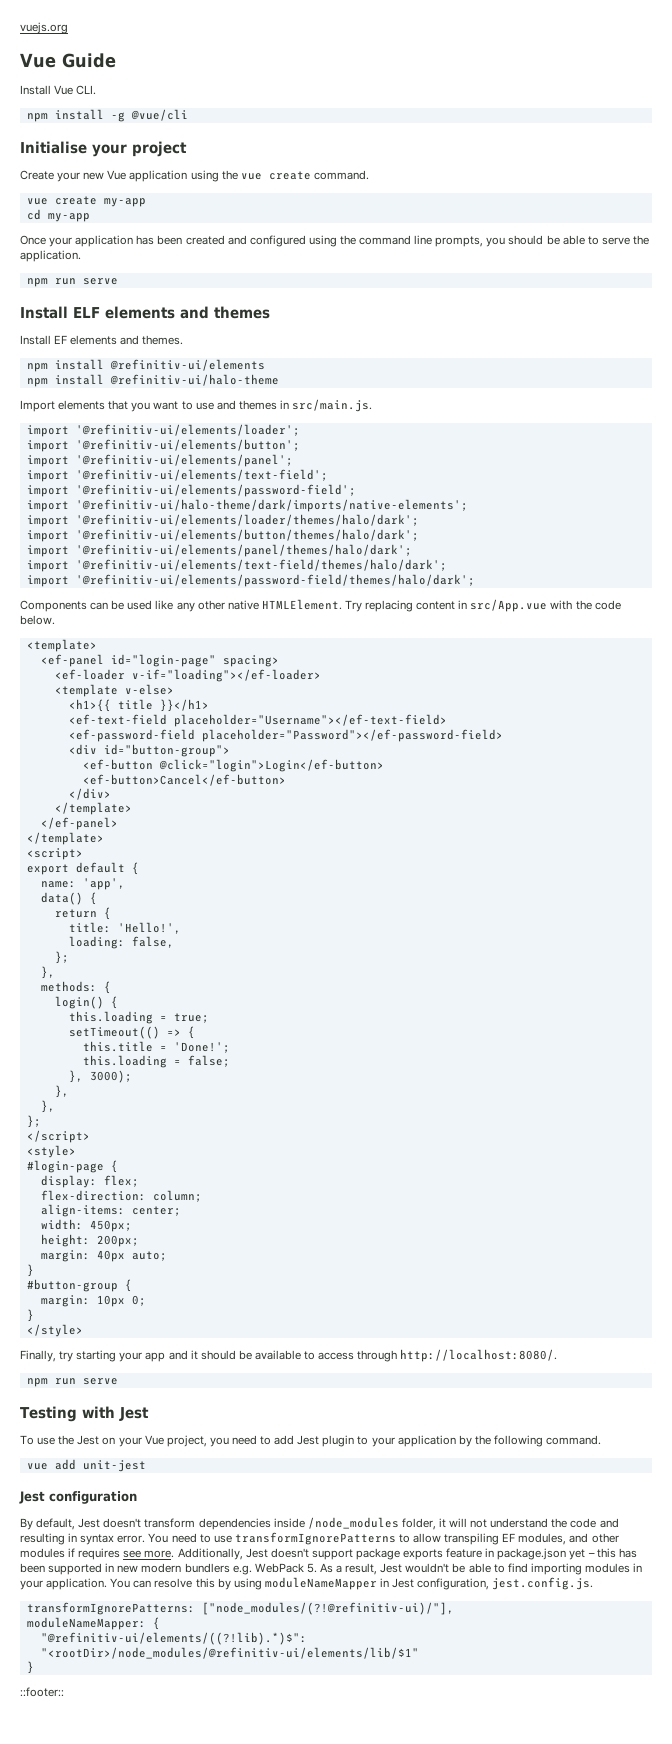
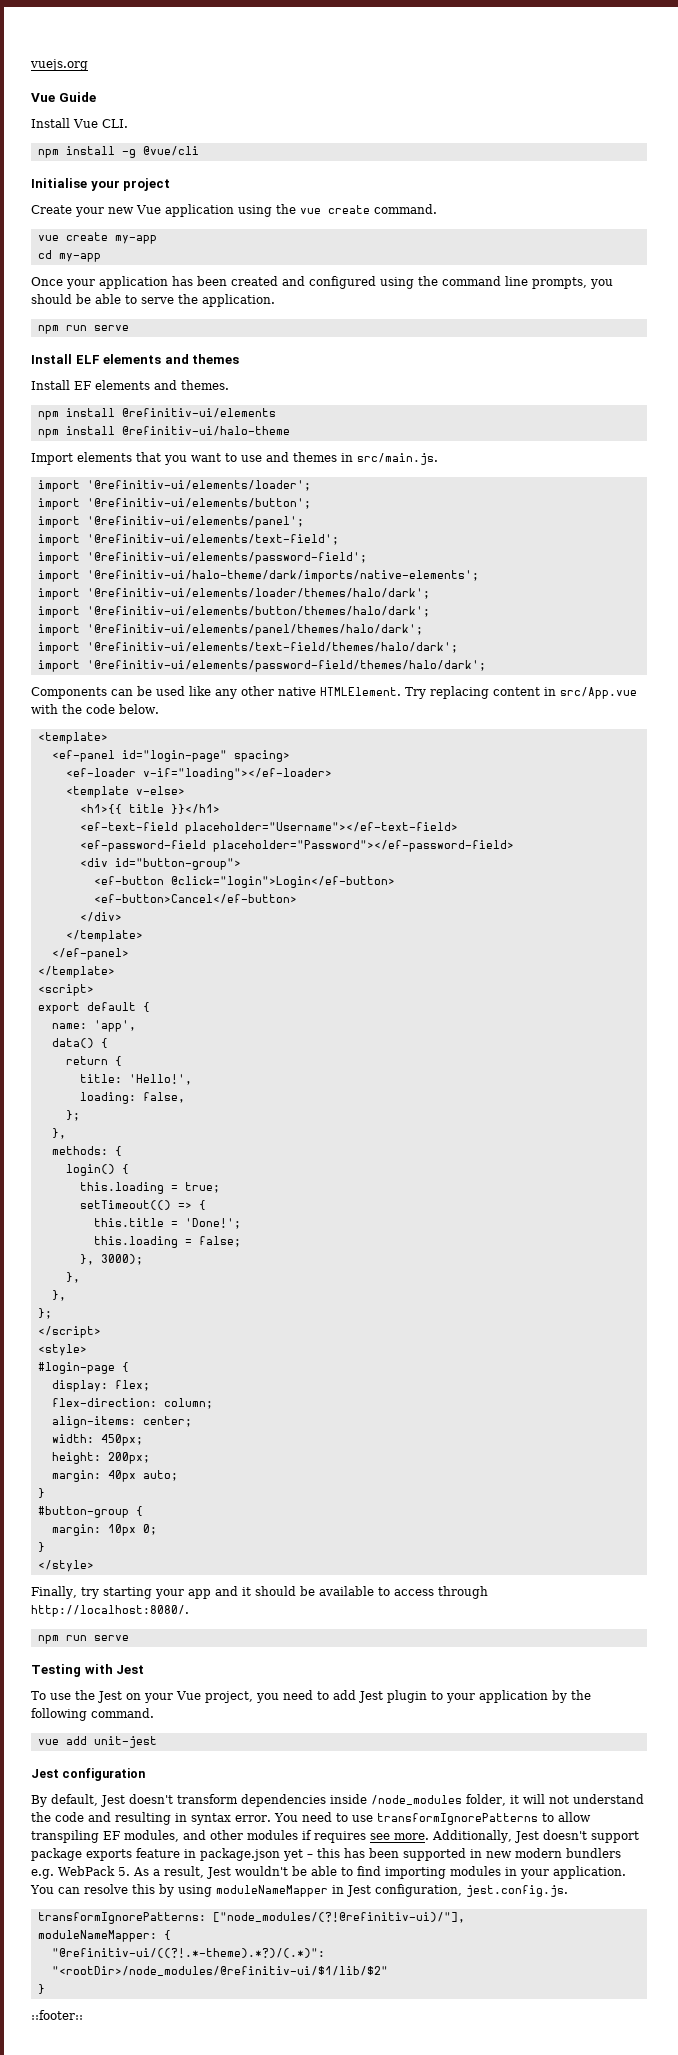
- "@refinitiv-ui/elements/((?!lib).*)$": "<rootDir>/node_modules/@refinitiv-ui/elements/lib/$1"
+ "@refinitiv-ui/((?!.*-theme).*?)/(.*)": "<rootDir>/node_modules/@refinitiv-ui/$1/lib/$2"

